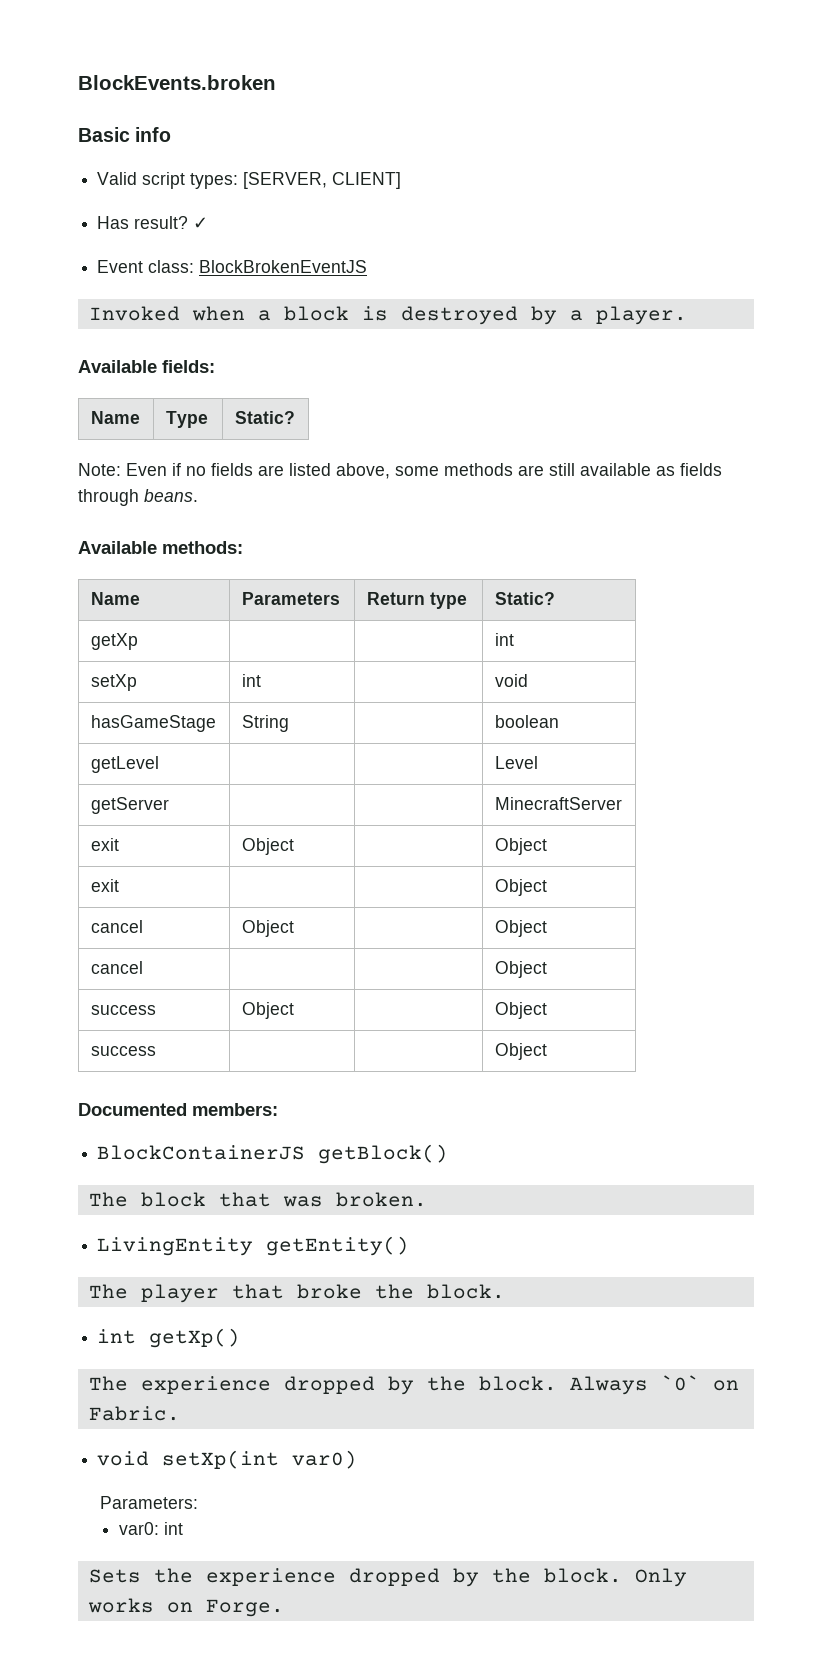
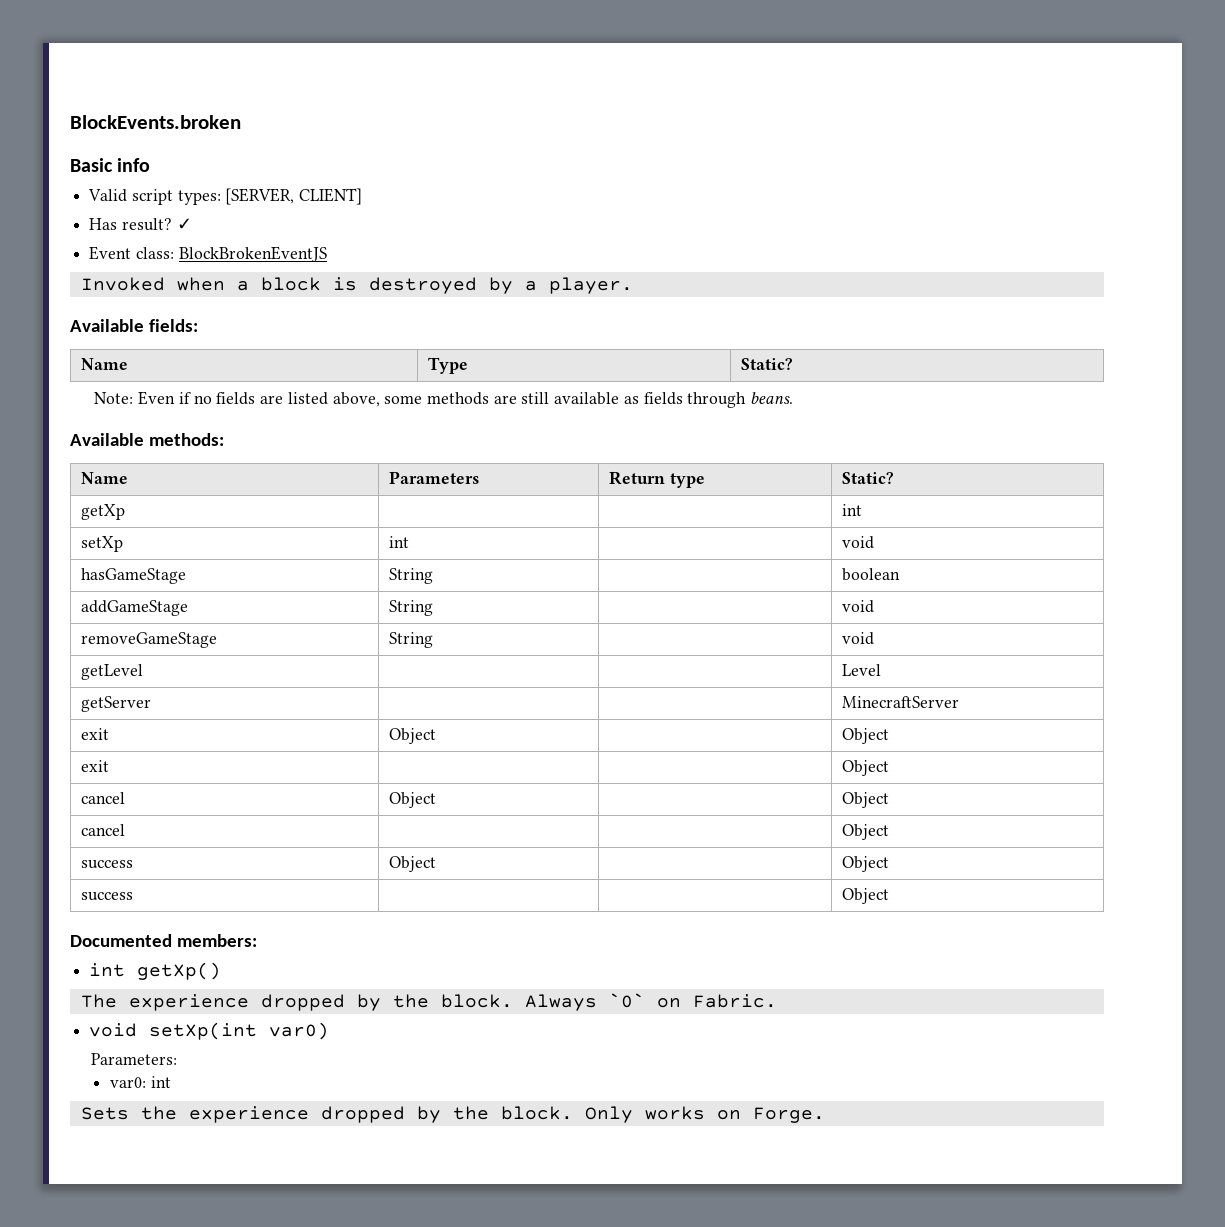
+ addGameStage | String | | void
+ removeGameStage | String | | void
- BlockContainerJS getBlock()
- The block that was broken.
- LivingEntity getEntity()
- The player that broke the block.

